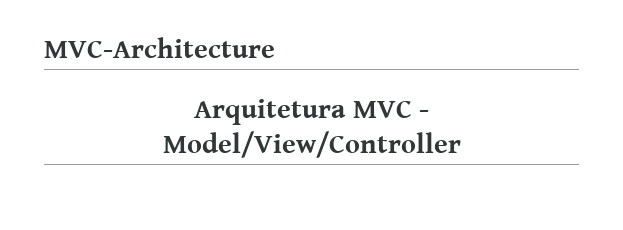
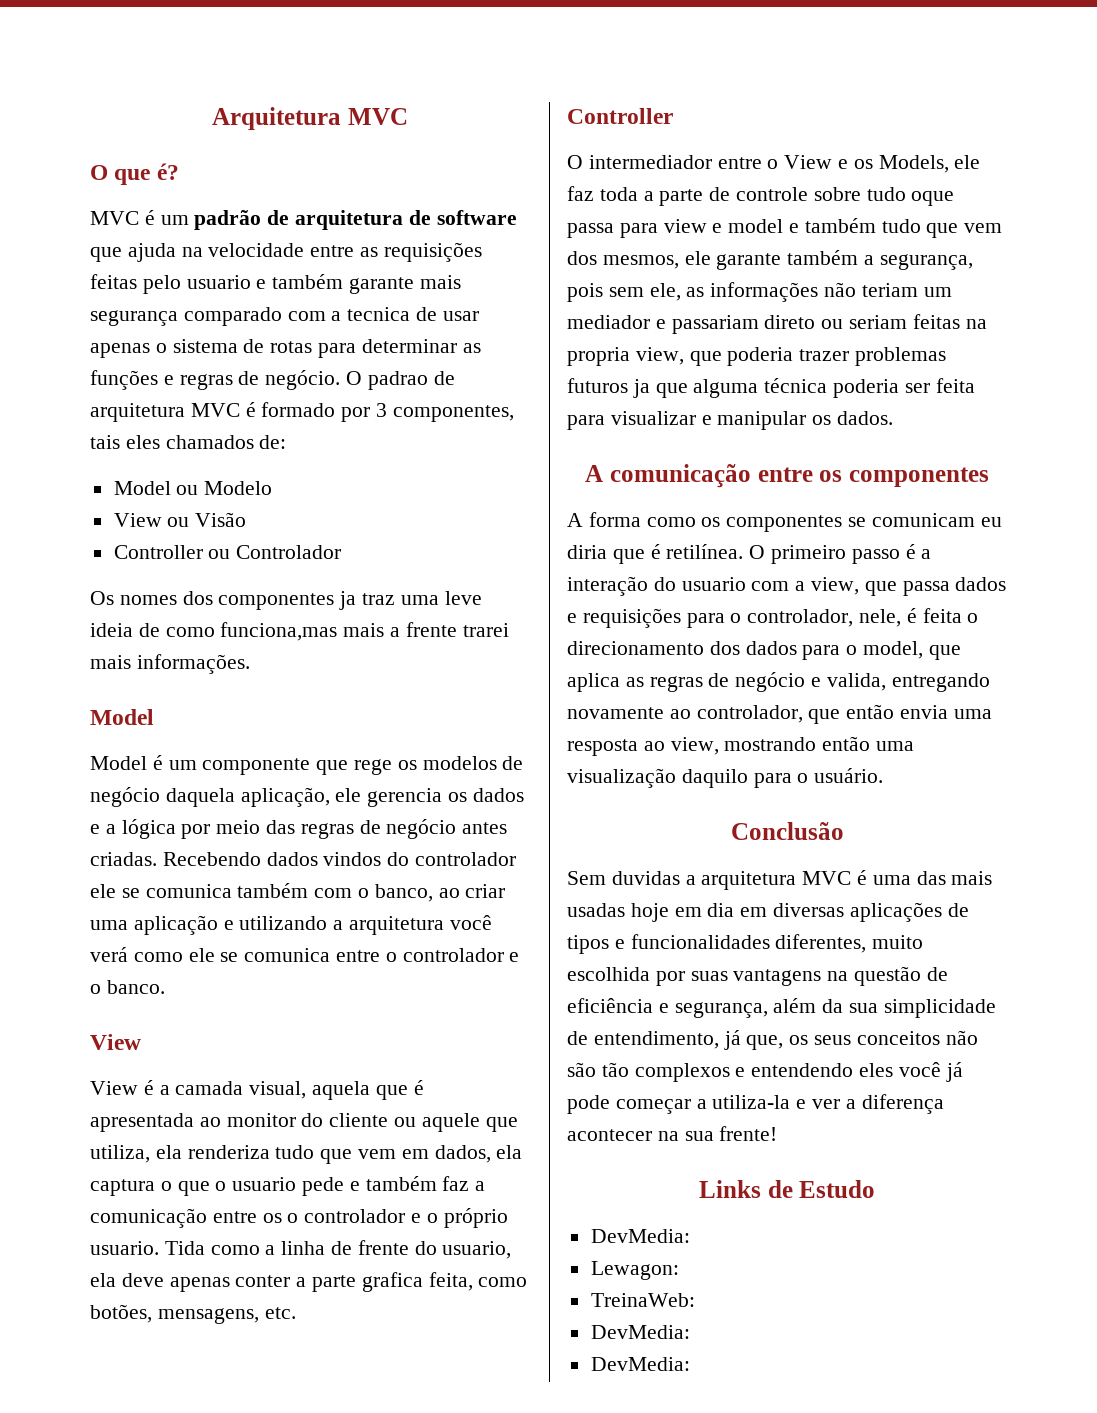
- MVC-Architecture
- Arquitetura MVC - Model/View/Controller
+ Arquitetura MVC
+ O que é?
+ MVC é um padrão de arquitetura de software que ajuda na velocidade entre as requisições feitas pelo usuario e também garante mais segurança comparado com a tecnica de usar apenas o sistema de rotas para determinar as funções e regras de negócio. O padrao de arquitetura MVC é formado por 3 componentes, tais eles chamados de:
+ Model ou Modelo
+ View ou Visão
+ Controller ou Controlador
+ Os nomes dos componentes ja traz uma leve ideia de como funciona,mas mais a frente trarei mais informações.
+ Model
+ Model é um componente que rege os modelos de negócio daquela aplicação, ele gerencia os dados e a lógica por meio das regras de negócio antes criadas. Recebendo dados vindos do controlador ele se comunica também com o banco, ao criar uma aplicação e utilizando a arquitetura você verá como ele se comunica entre o controlador e o banco.
+ View
+ View é a camada visual, aquela que é apresentada ao monitor do cliente ou aquele que utiliza, ela renderiza tudo que vem em dados, ela captura o que o usuario pede e também faz a comunicação entre os o controlador e o próprio usuario. Tida como a linha de frente do usuario, ela deve apenas conter a parte grafica feita, como botões, mensagens, etc.
+ Controller
+ O intermediador entre o View e os Models, ele faz toda a parte de controle sobre tudo oque passa para view e model e também tudo que vem dos mesmos, ele garante também a segurança, pois sem ele, as informações não teriam um mediador e passariam direto ou seriam feitas na propria view, que poderia trazer problemas futuros ja que alguma técnica poderia ser feita para visualizar e manipular os dados.
+ A comunicação entre os componentes
+ A forma como os componentes se comunicam eu diria que é retilínea. O primeiro passo é a interação do usuario com a view, que passa dados e requisições para o controlador, nele, é feita o direcionamento dos dados para o model, que aplica as regras de negócio e valida, entregando novamente ao controlador, que então envia uma resposta ao view, mostrando então uma visualização daquilo para o usuário.
+ Conclusão
+ Sem duvidas a arquitetura MVC é uma das mais usadas hoje em dia em diversas aplicações de tipos e funcionalidades diferentes, muito escolhida por suas vantagens na questão de eficiência e segurança, além da sua simplicidade de entendimento, já que, os seus conceitos não são tão complexos e entendendo eles você já pode começar a utiliza-la e ver a diferença acontecer na sua frente!
+ Links de Estudo
+ DevMedia:
+ Lewagon:
+ TreinaWeb:
+ DevMedia:
+ DevMedia:

